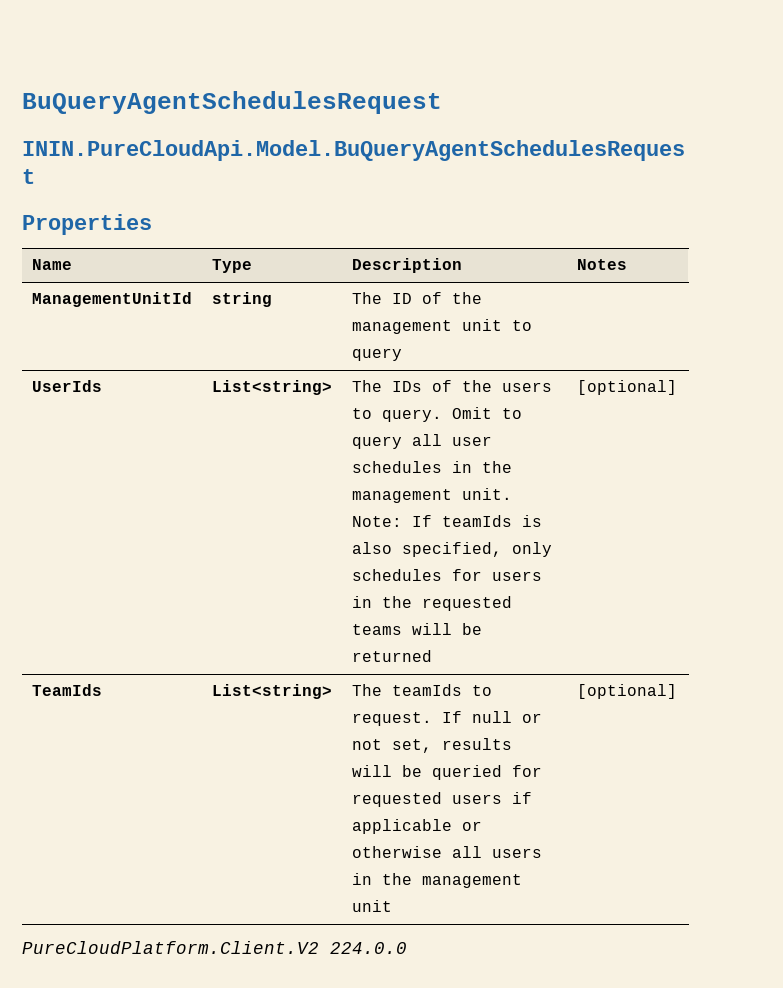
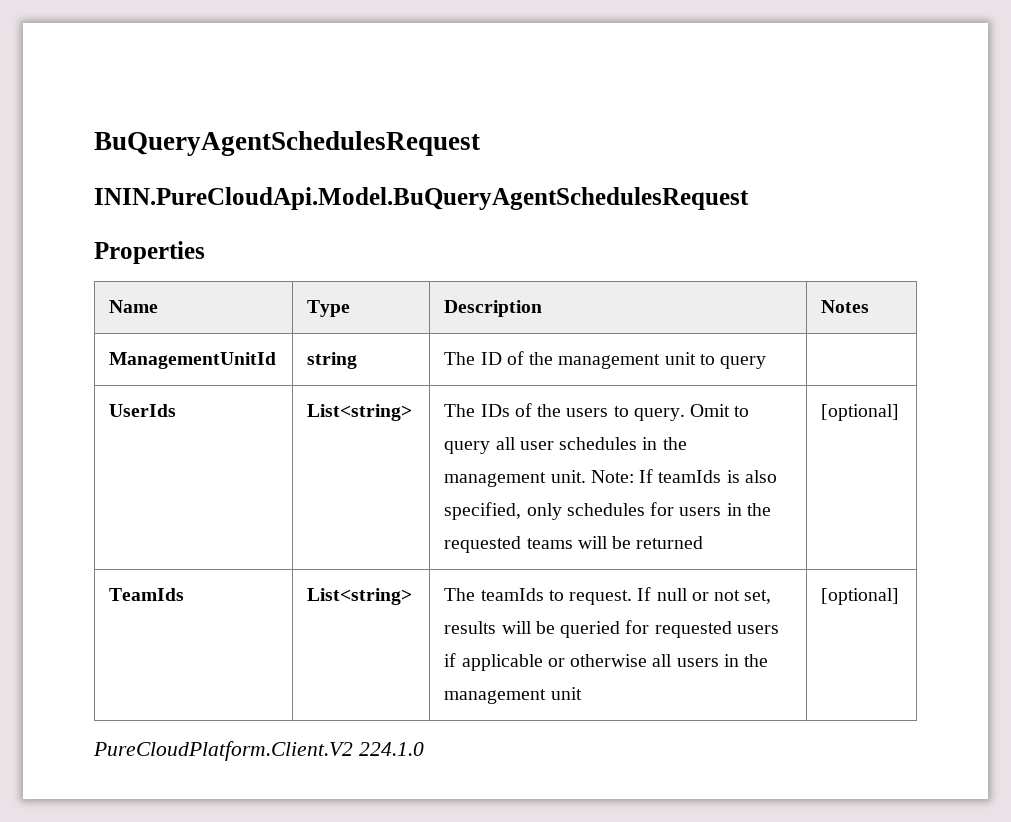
- PureCloudPlatform.Client.V2 224.0.0
+ PureCloudPlatform.Client.V2 224.1.0

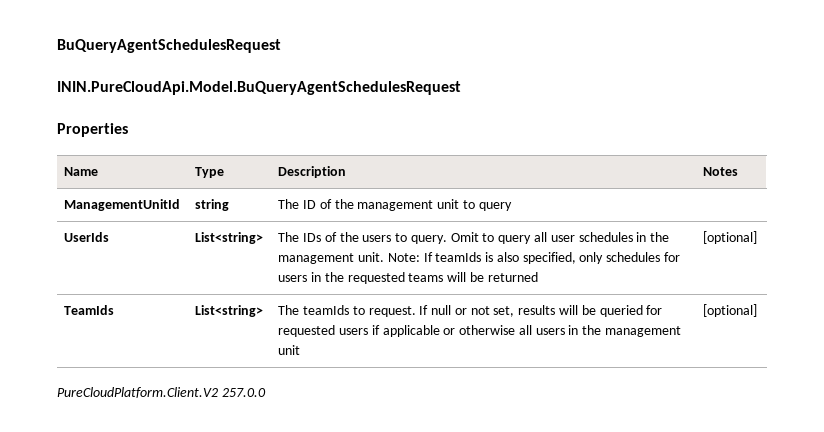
- PureCloudPlatform.Client.V2 224.1.0
+ PureCloudPlatform.Client.V2 257.0.0

